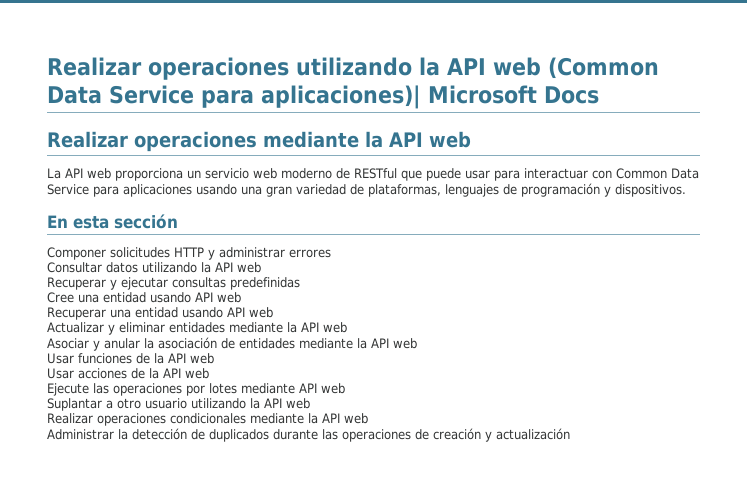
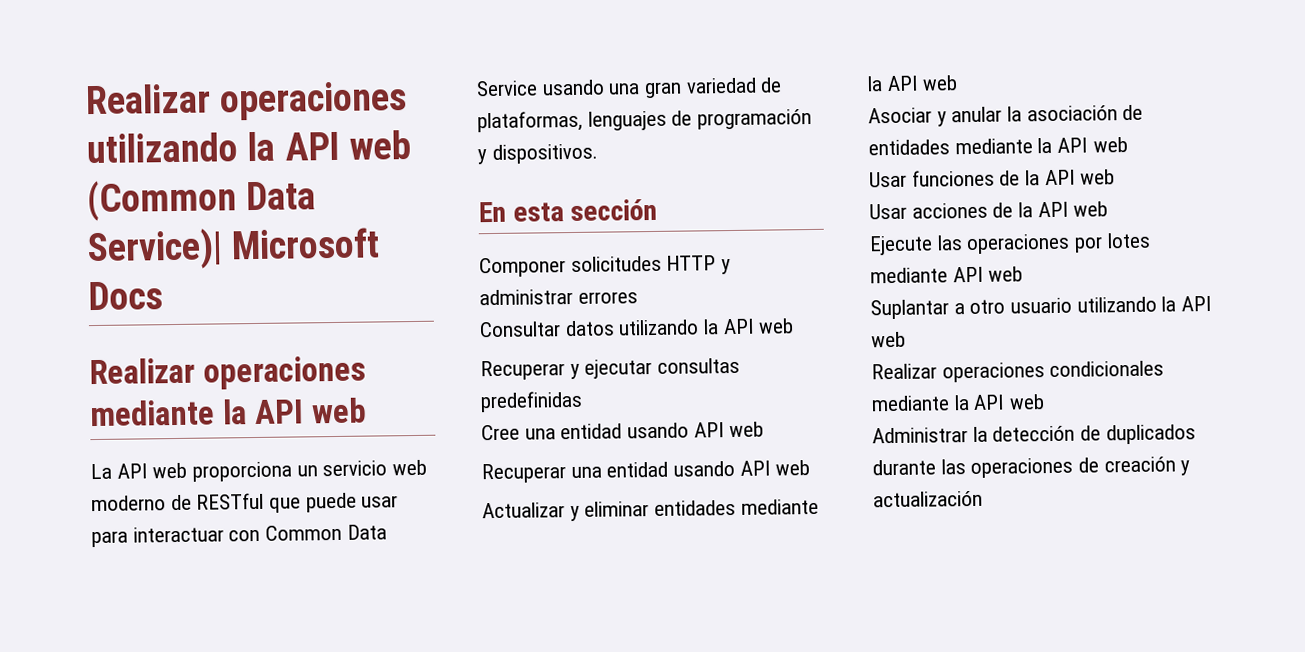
- Realizar operaciones utilizando la API web (Common Data Service para aplicaciones)| Microsoft Docs
+ Realizar operaciones utilizando la API web (Common Data Service)| Microsoft Docs
- La API web proporciona un servicio web moderno de RESTful que puede usar para interactuar con Common Data Service para aplicaciones usando una gran variedad de plataformas, lenguajes de programación y dispositivos.
+ La API web proporciona un servicio web moderno de RESTful que puede usar para interactuar con Common Data Service usando una gran variedad de plataformas, lenguajes de programación y dispositivos.

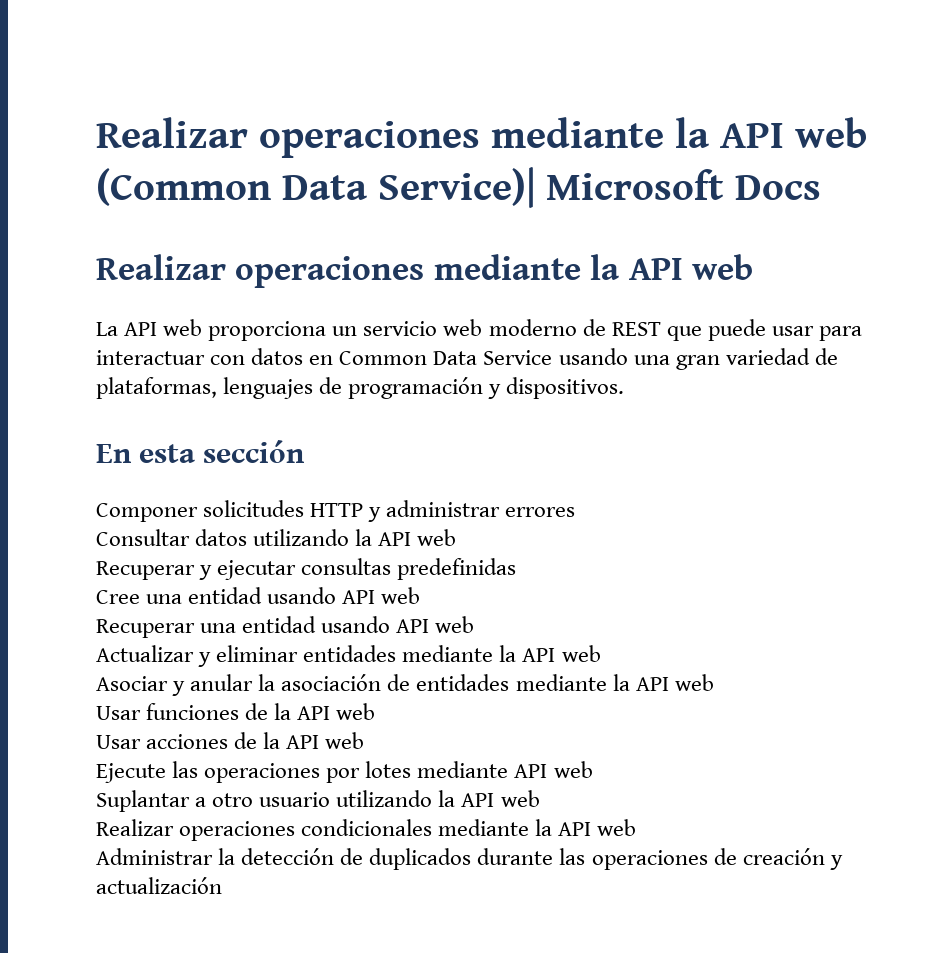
- Realizar operaciones utilizando la API web (Common Data Service)| Microsoft Docs
+ Realizar operaciones mediante la API web (Common Data Service)| Microsoft Docs
- La API web proporciona un servicio web moderno de RESTful que puede usar para interactuar con Common Data Service usando una gran variedad de plataformas, lenguajes de programación y dispositivos.
+ La API web proporciona un servicio web moderno de REST que puede usar para interactuar con datos en Common Data Service usando una gran variedad de plataformas, lenguajes de programación y dispositivos.

